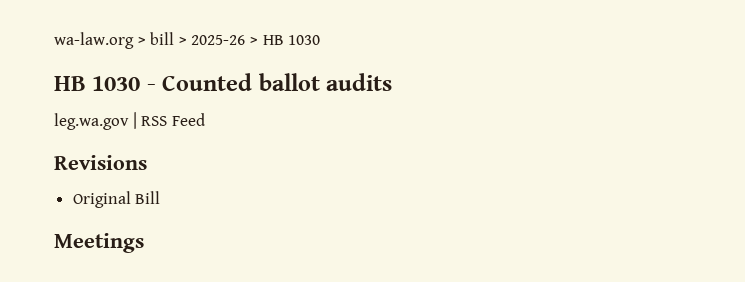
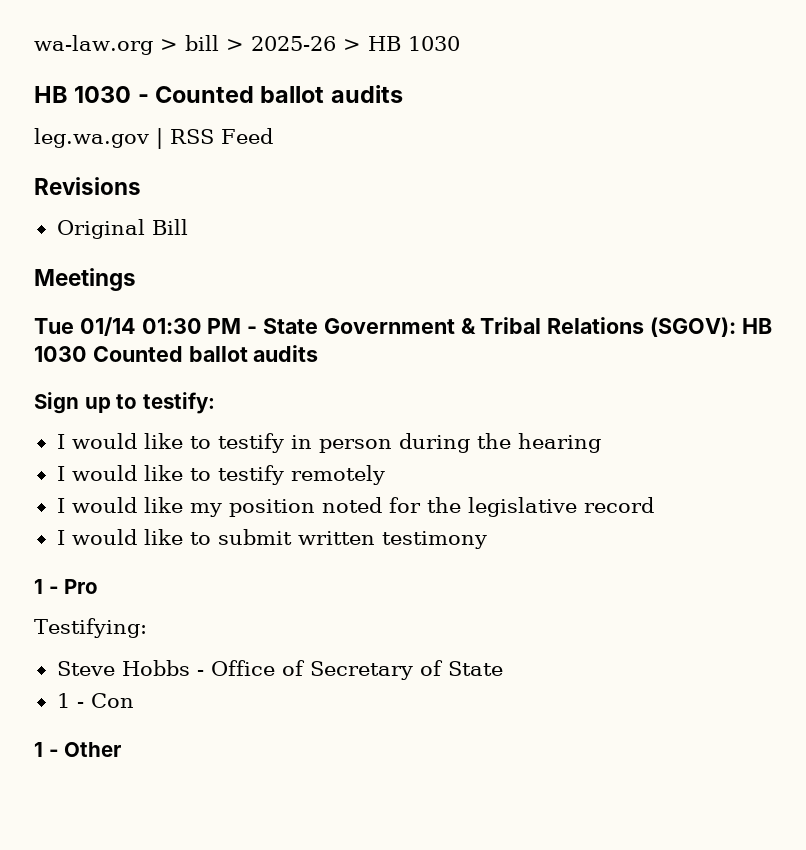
+ Tue 01/14 01:30 PM - State Government & Tribal Relations (SGOV): HB 1030 Counted ballot audits
+ Sign up to testify:
+ I would like to testify in person during the hearing
+ I would like to testify remotely
+ I would like my position noted for the legislative record
+ I would like to submit written testimony
+ 1 - Pro
+ Testifying:
+ Steve Hobbs - Office of Secretary of State
+ 1 - Con
+ 1 - Other

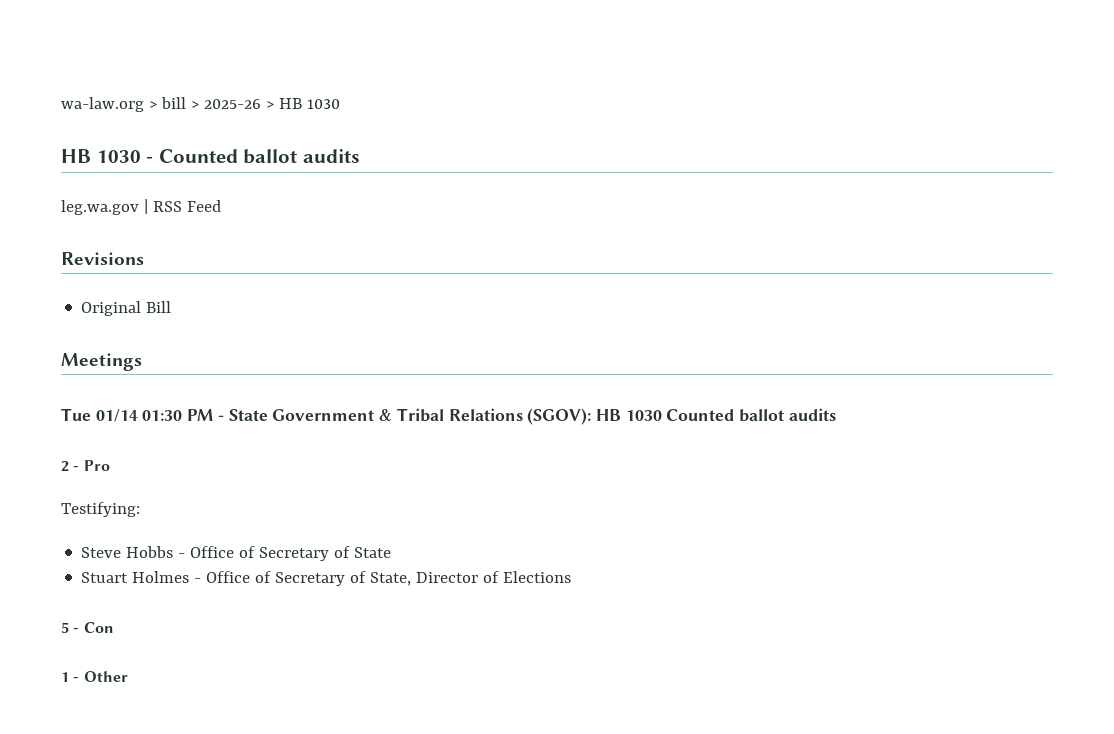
- Sign up to testify:
- I would like to testify in person during the hearing
- I would like to testify remotely
- I would like my position noted for the legislative record
- I would like to submit written testimony
- 1 - Pro
+ 2 - Pro
- 1 - Con
+ Stuart Holmes - Office of Secretary of State, Director of Elections
+ 5 - Con

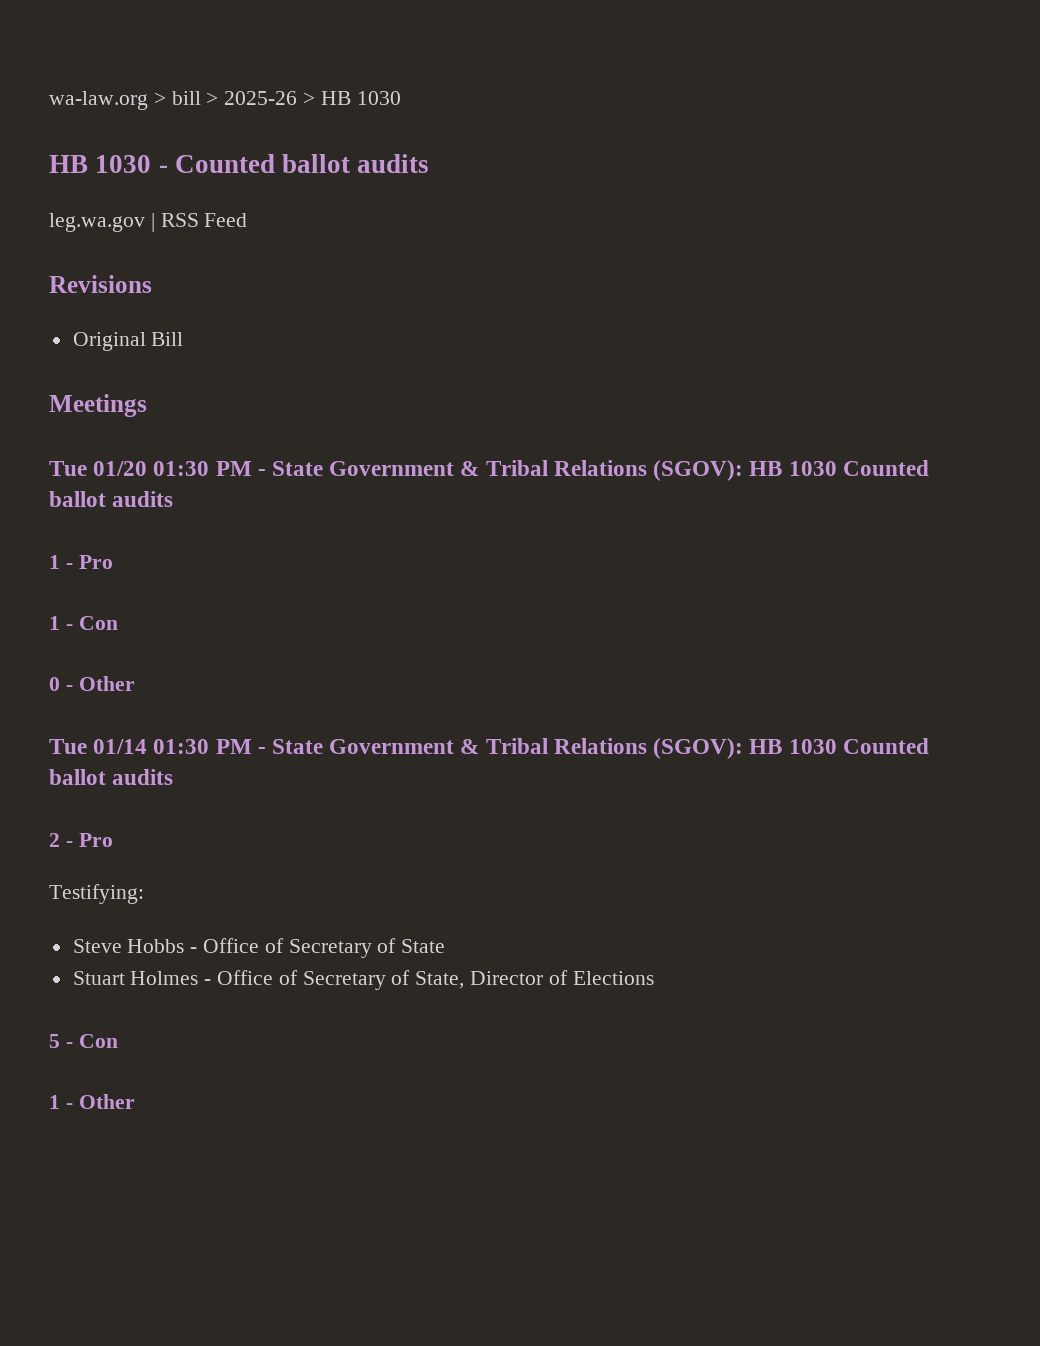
+ Tue 01/20 01:30 PM - State Government & Tribal Relations (SGOV): HB 1030 Counted ballot audits
+ 1 - Pro
+ 1 - Con
+ 0 - Other

